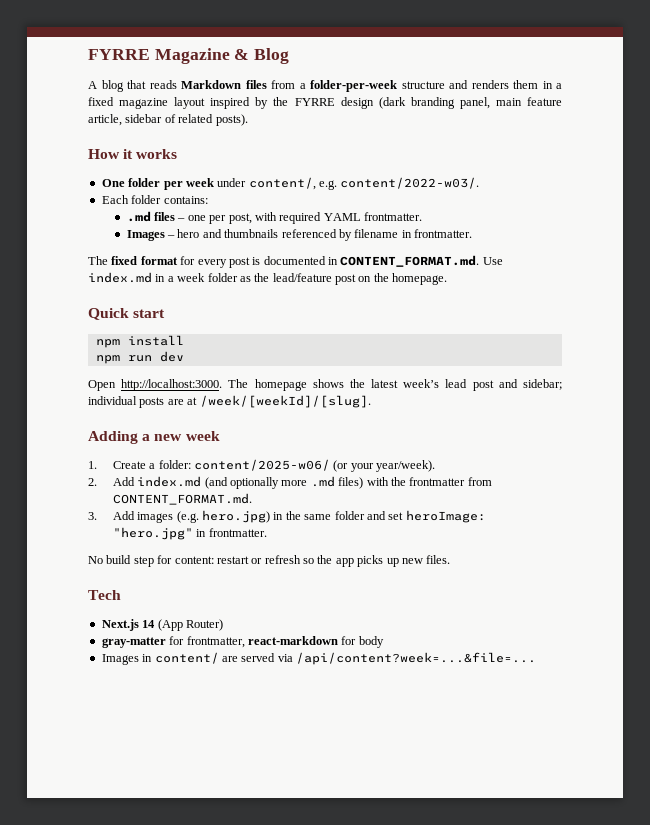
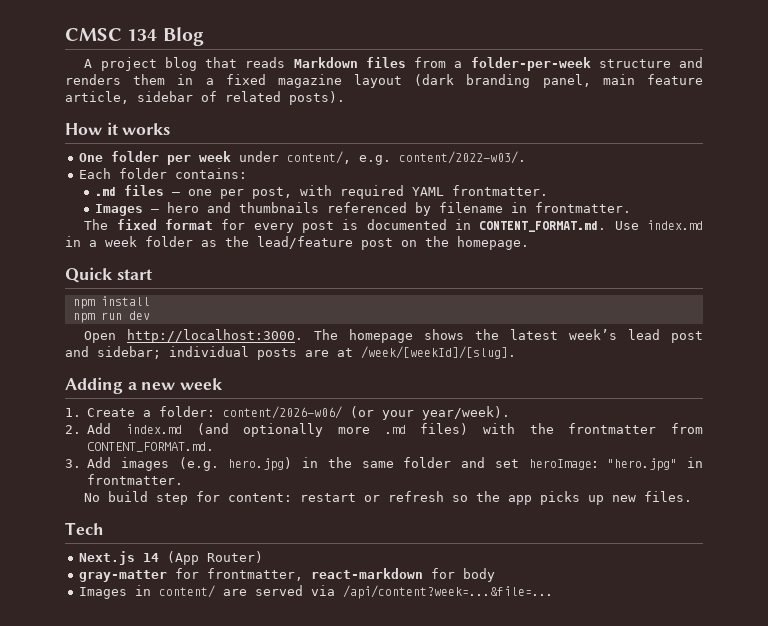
- FYRRE Magazine & Blog
+ CMSC 134 Blog
- A blog that reads Markdown files from a folder-per-week structure and renders them in a fixed magazine layout inspired by the FYRRE design (dark branding panel, main feature article, sidebar of related posts).
+ A project blog that reads Markdown files from a folder-per-week structure and renders them in a fixed magazine layout (dark branding panel, main feature article, sidebar of related posts).
- 1. Create a folder: content/2025-w06/ (or your year/week).
+ 1. Create a folder: content/2026-w06/ (or your year/week).

